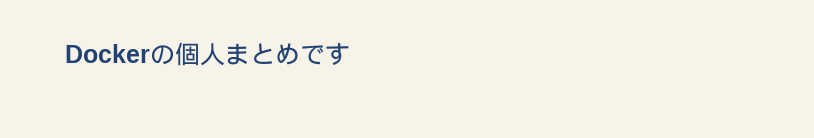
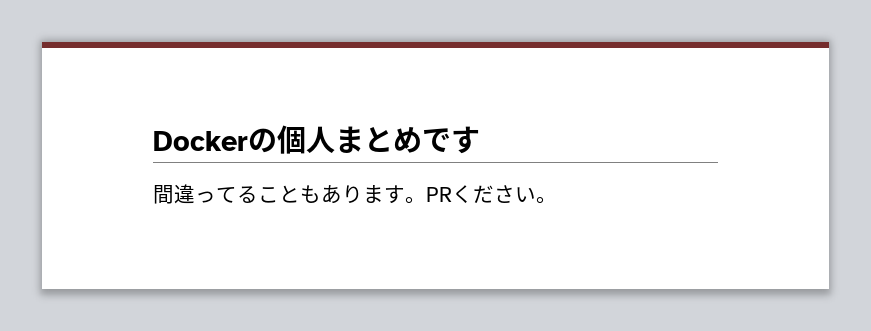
+ 間違ってることもあります。PRください。

